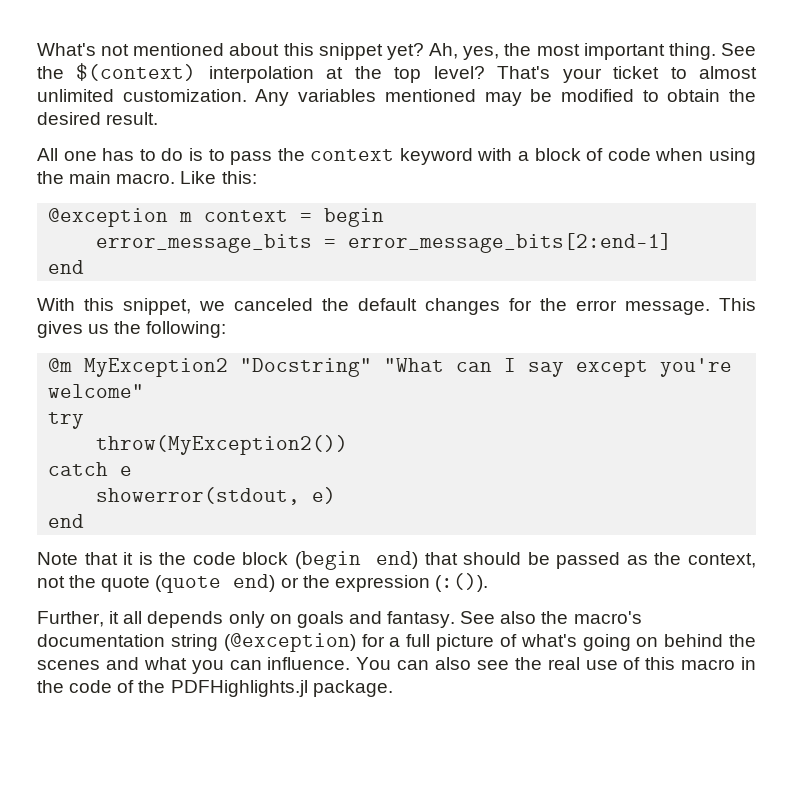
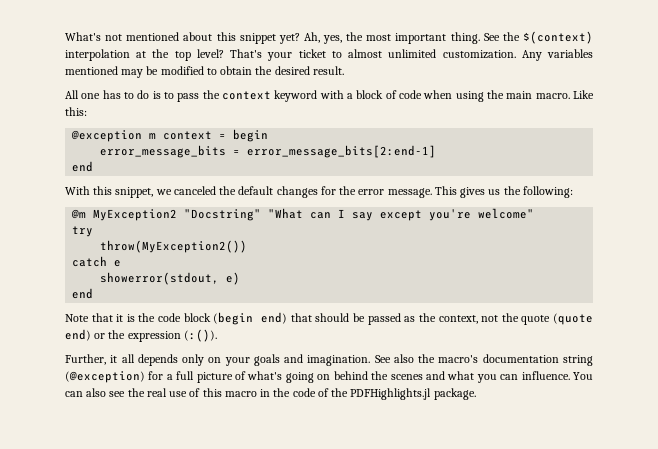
- Further, it all depends only on goals and fantasy.
+ Further, it all depends only on your goals and imagination.

